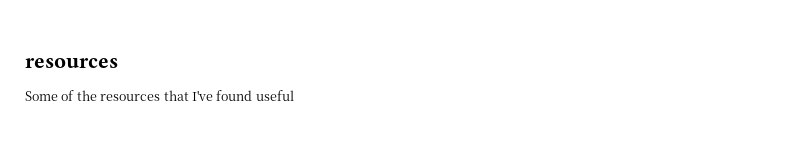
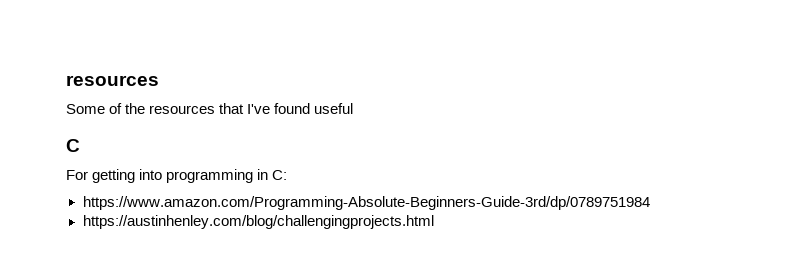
+ C
+ For getting into programming in C:
+ https://www.amazon.com/Programming-Absolute-Beginners-Guide-3rd/dp/0789751984
+ https://austinhenley.com/blog/challengingprojects.html

